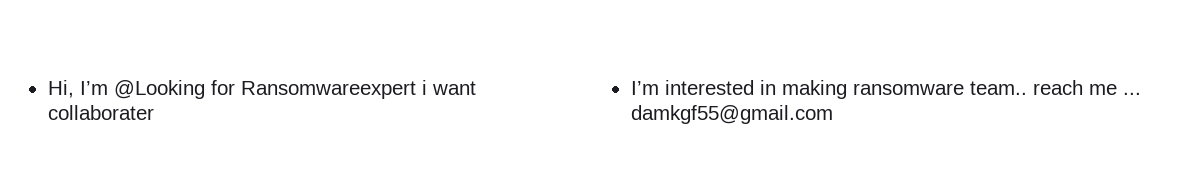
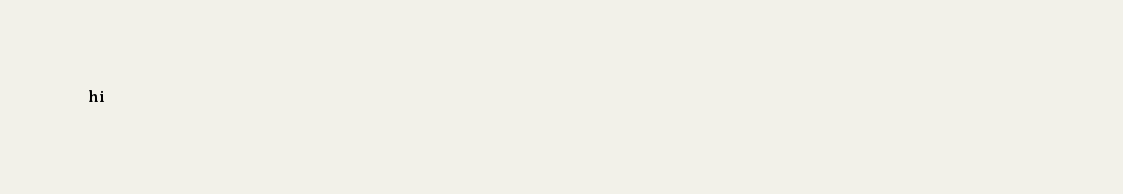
- Hi, I’m @Looking for Ransomwareexpert i want collaborater
- I’m interested in making ransomware team.. reach me ... damkgf55@gmail.com
+ hi

